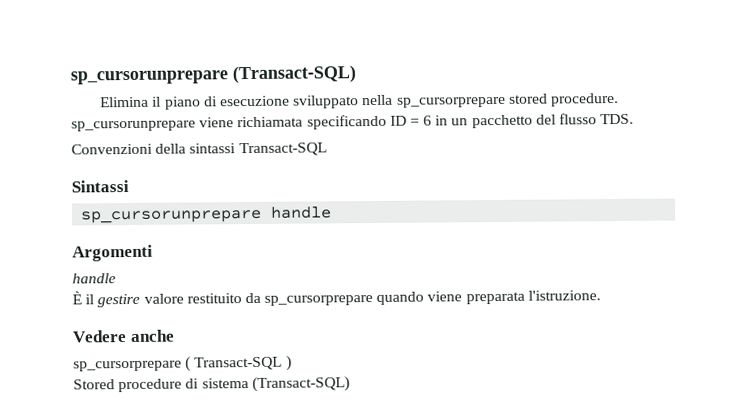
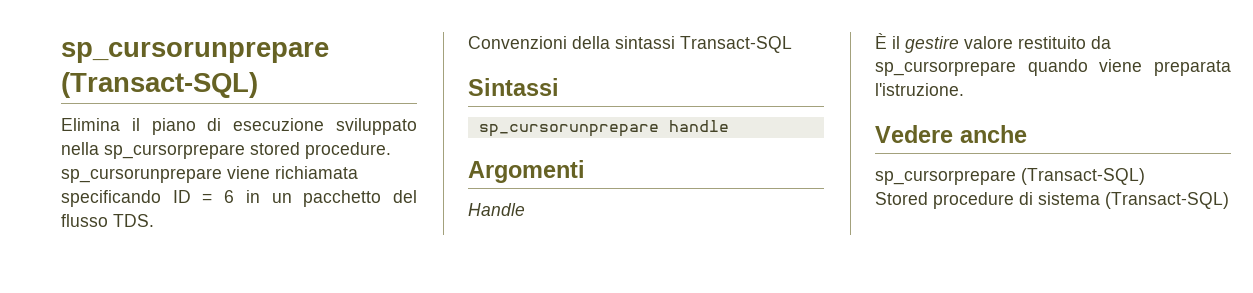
  Argomenti
- handle
+ Handle
- sp_cursorprepare ( Transact-SQL )
+ sp_cursorprepare (Transact-SQL)

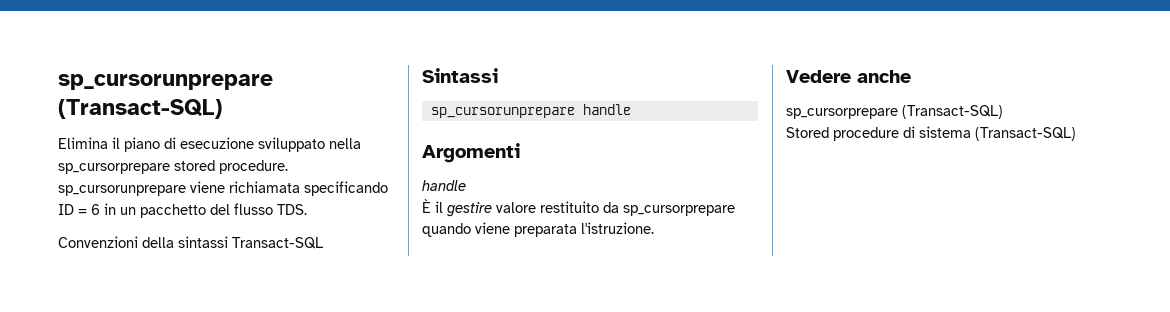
  Argomenti
- Handle
+ handle

